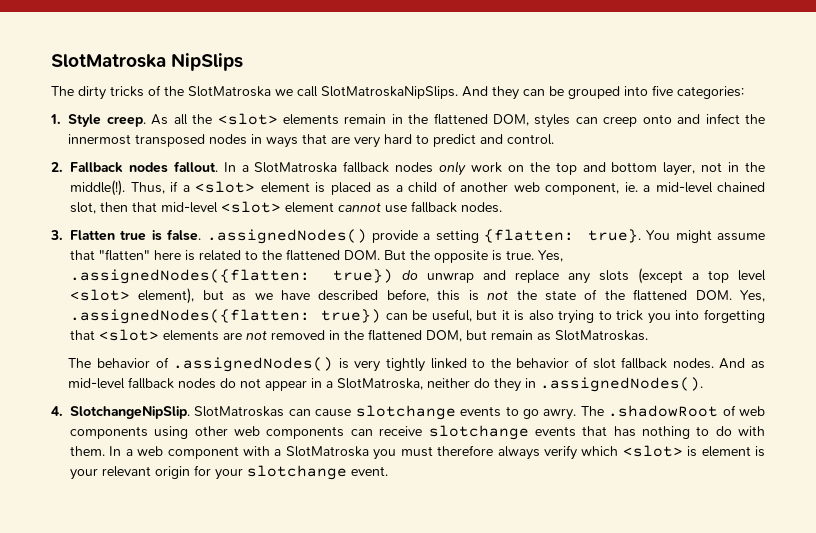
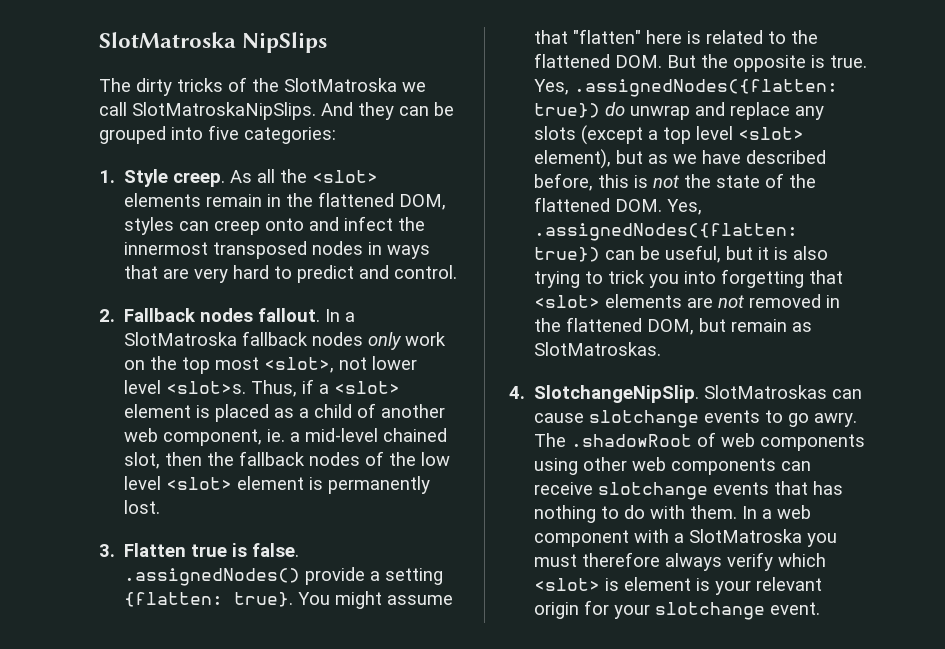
- In a SlotMatroska fallback nodes only work on the top and bottom layer, not in the middle(!).
+ In a SlotMatroska fallback nodes only work on the top most <slot>, not lower level <slot>s.
- Thus, if a <slot> element is placed as a child of another web component, ie. a mid-level chained slot, then that mid-level <slot> element cannot use fallback nodes.
+ Thus, if a <slot> element is placed as a child of another web component, ie. a mid-level chained slot, then the fallback nodes of the low level <slot> element is permanently lost.
- The behavior of .assignedNodes() is very tightly linked to the behavior of slot fallback nodes. And as mid-level fallback nodes do not appear in a SlotMatroska, neither do they in .assignedNodes().

